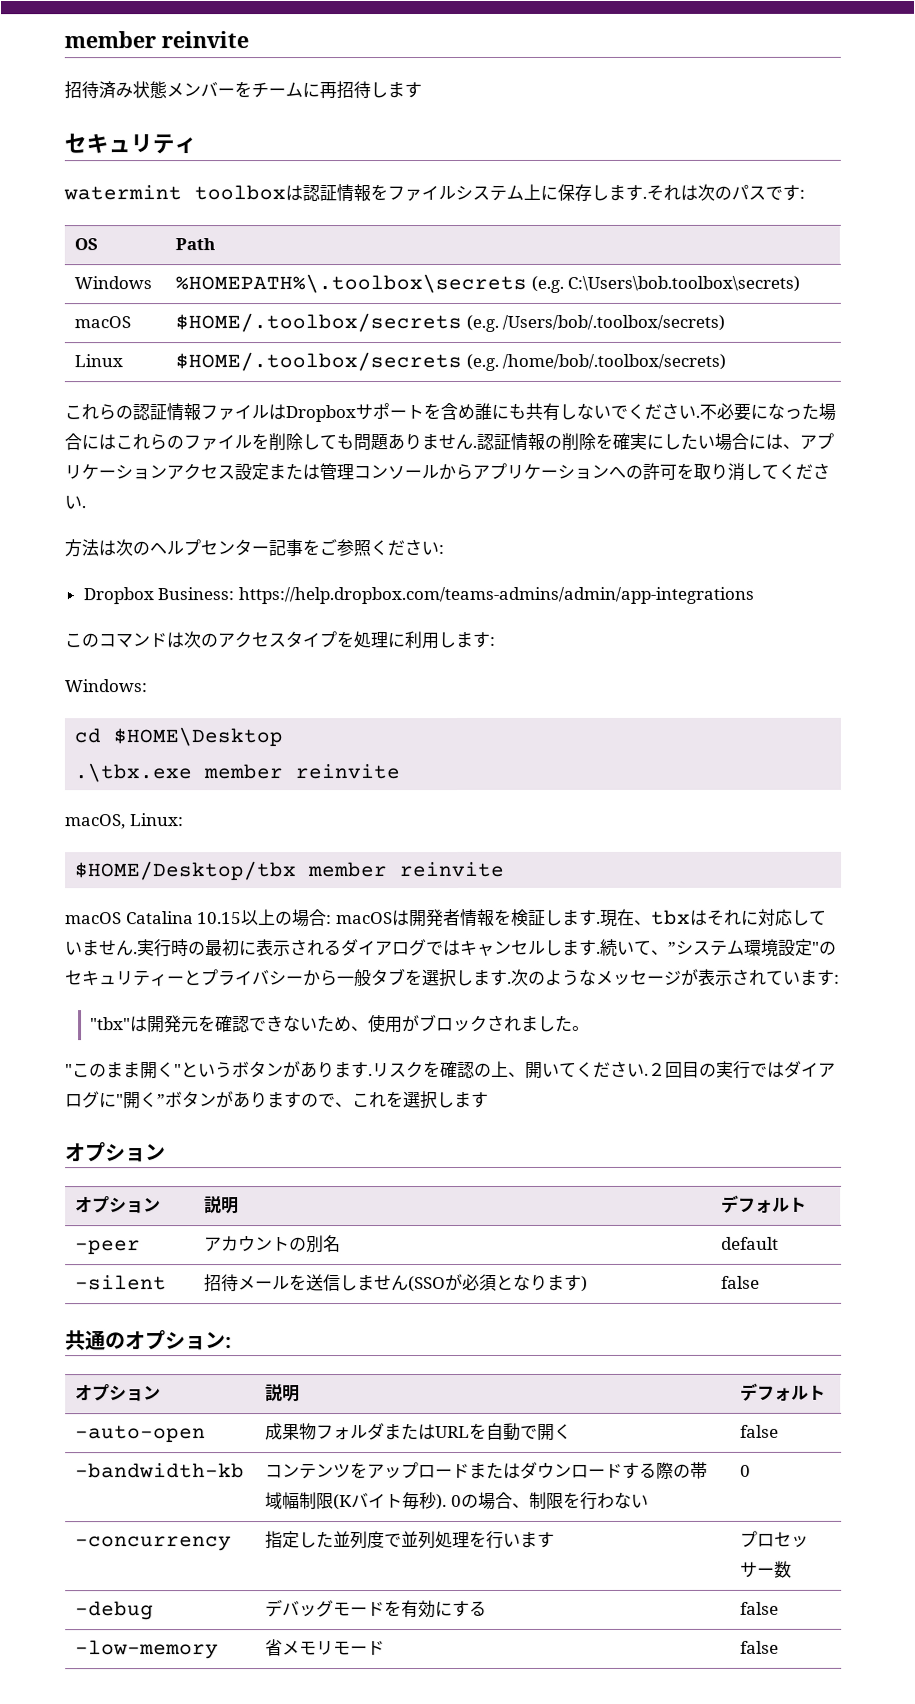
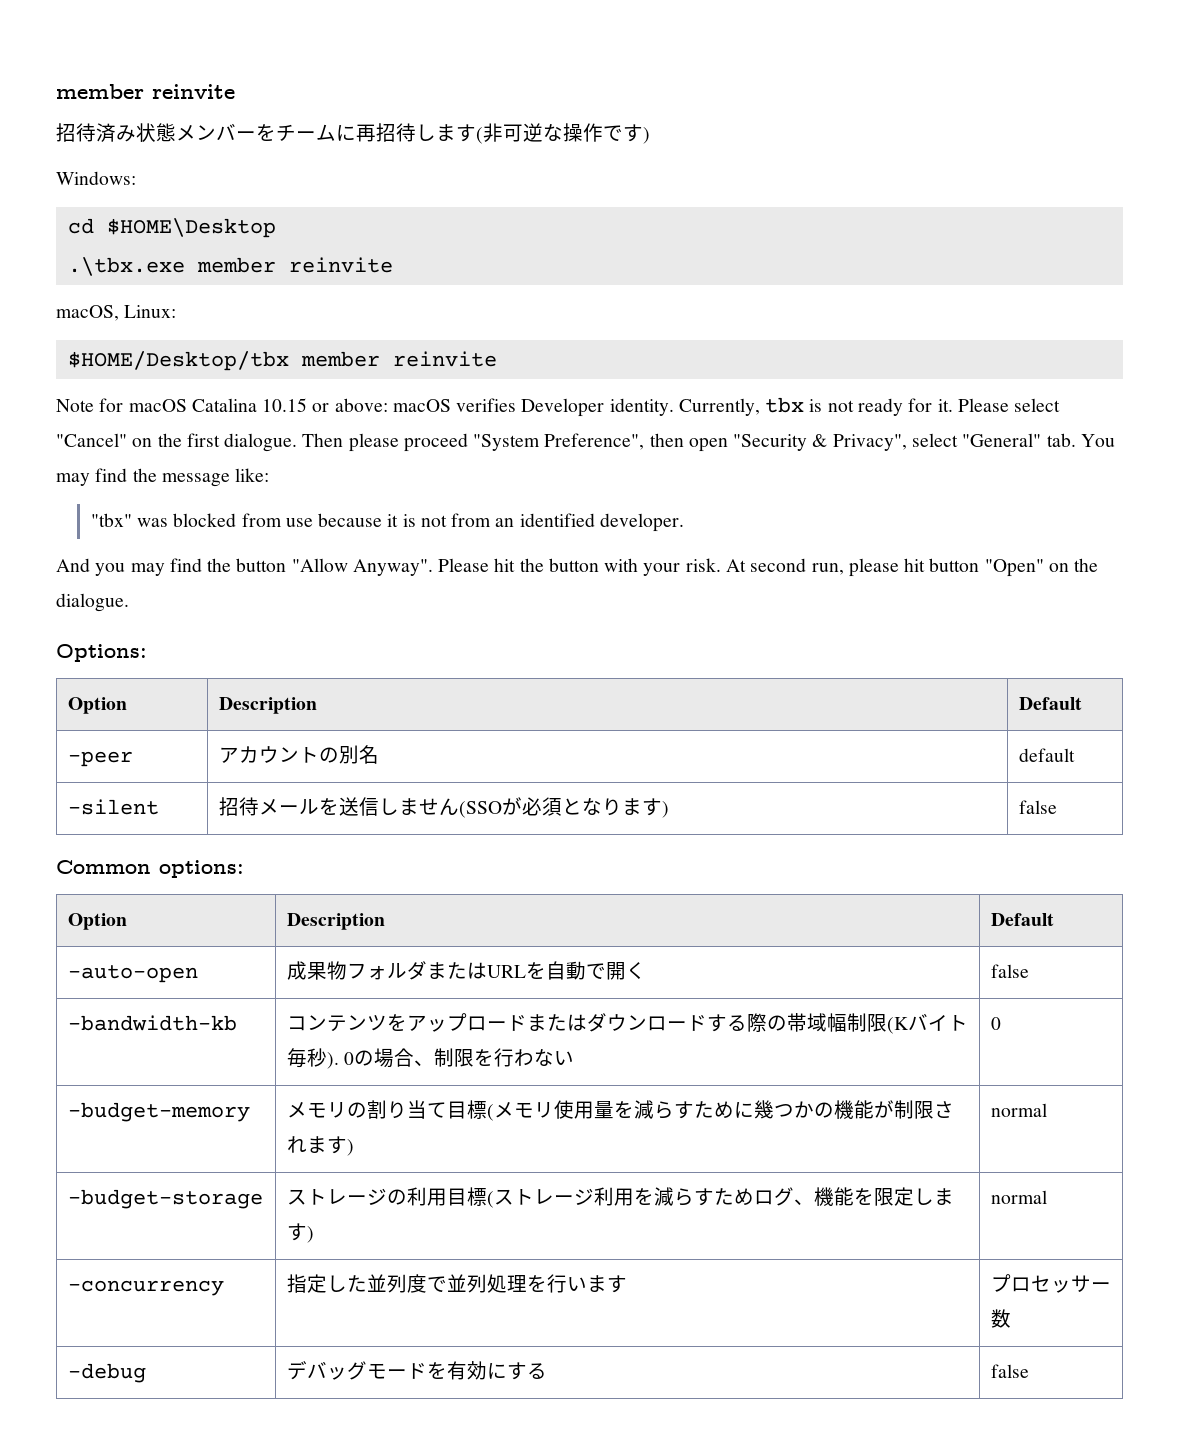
- 招待済み状態メンバーをチームに再招待します
- セキュリティ
- watermint toolboxは認証情報をファイルシステム上に保存します.それは次のパスです:
- OS | Path
- Windows | %HOMEPATH%\.toolbox\secrets (e.g. C:\Users\bob.toolbox\secrets)
- macOS | $HOME/.toolbox/secrets (e.g. /Users/bob/.toolbox/secrets)
- Linux | $HOME/.toolbox/secrets (e.g. /home/bob/.toolbox/secrets)
- これらの認証情報ファイルはDropboxサポートを含め誰にも共有しないでください.不必要になった場合にはこれらのファイルを削除しても問題ありません.認証情報の削除を確実にしたい場合には、アプリケーションアクセス設定または管理コンソールからアプリケーションへの許可を取り消してください.
- 方法は次のヘルプセンター記事をご参照ください:
- Dropbox Business: https://help.dropbox.com/teams-admins/admin/app-integrations
- このコマンドは次のアクセスタイプを処理に利用します:
+ 招待済み状態メンバーをチームに再招待します(非可逆な操作です)
- macOS Catalina 10.15以上の場合: macOSは開発者情報を検証します.現在、tbxはそれに対応していません.実行時の最初に表示されるダイアログではキャンセルします.続いて、”システム環境設定"のセキュリティーとプライバシーから一般タブを選択します.次のようなメッセージが表示されています:
- "tbx"は開発元を確認できないため、使用がブロックされました。
- "このまま開く"というボタンがあります.リスクを確認の上、開いてください.２回目の実行ではダイアログに"開く”ボタンがありますので、これを選択します
- オプション
- オプション | 説明 | デフォルト
+ Note for macOS Catalina 10.15 or above: macOS verifies Developer identity. Currently, tbx is not ready for it. Please select "Cancel" on the first dialogue. Then please proceed "System Preference", then open "Security & Privacy", select "General" tab. You may find the message like:
+ "tbx" was blocked from use because it is not from an identified developer.
+ And you may find the button "Allow Anyway". Please hit the button with your risk. At second run, please hit button "Open" on the dialogue.
+ Options:
+ Option | Description | Default
- 共通のオプション:
- オプション | 説明 | デフォルト
+ Common options:
+ Option | Description | Default
+ -budget-memory | メモリの割り当て目標(メモリ使用量を減らすために幾つかの機能が制限されます) | normal
+ -budget-storage | ストレージの利用目標(ストレージ利用を減らすためログ、機能を限定します) | normal
- -low-memory | 省メモリモード | false

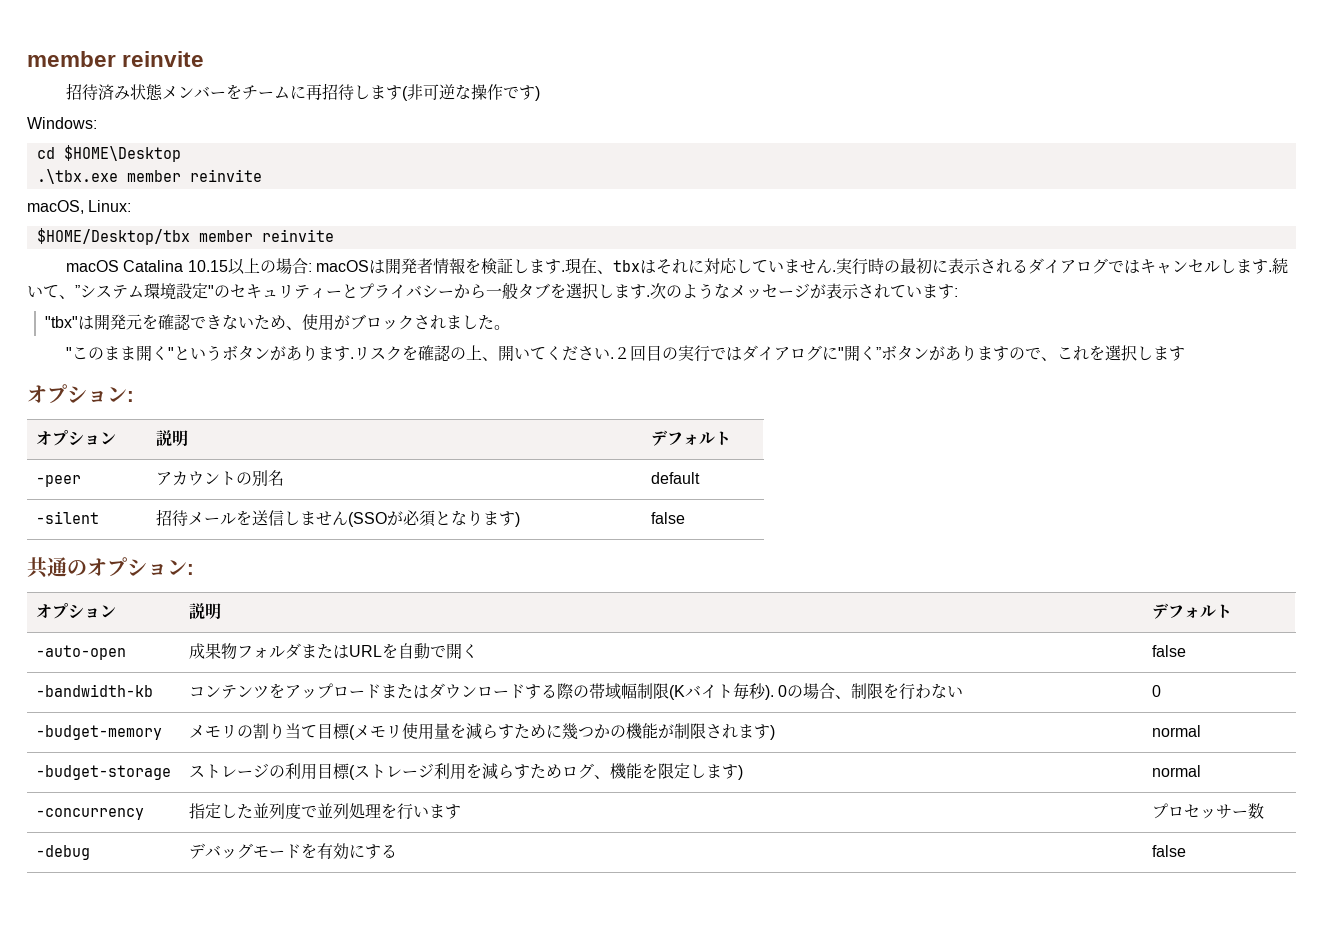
- Note for macOS Catalina 10.15 or above: macOS verifies Developer identity. Currently, tbx is not ready for it. Please select "Cancel" on the first dialogue. Then please proceed "System Preference", then open "Security & Privacy", select "General" tab. You may find the message like:
- "tbx" was blocked from use because it is not from an identified developer.
- And you may find the button "Allow Anyway". Please hit the button with your risk. At second run, please hit button "Open" on the dialogue.
- Options:
- Option | Description | Default
+ macOS Catalina 10.15以上の場合: macOSは開発者情報を検証します.現在、tbxはそれに対応していません.実行時の最初に表示されるダイアログではキャンセルします.続いて、”システム環境設定"のセキュリティーとプライバシーから一般タブを選択します.次のようなメッセージが表示されています:
+ "tbx"は開発元を確認できないため、使用がブロックされました。
+ "このまま開く"というボタンがあります.リスクを確認の上、開いてください.２回目の実行ではダイアログに"開く”ボタンがありますので、これを選択します
+ オプション:
+ オプション | 説明 | デフォルト
- Common options:
- Option | Description | Default
+ 共通のオプション:
+ オプション | 説明 | デフォルト

